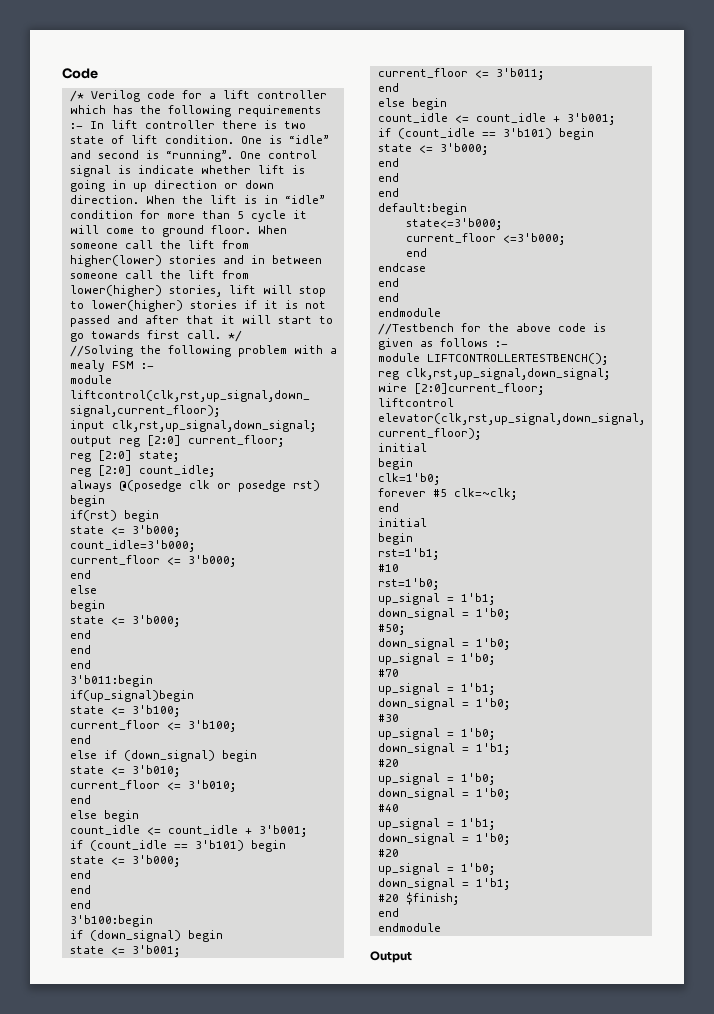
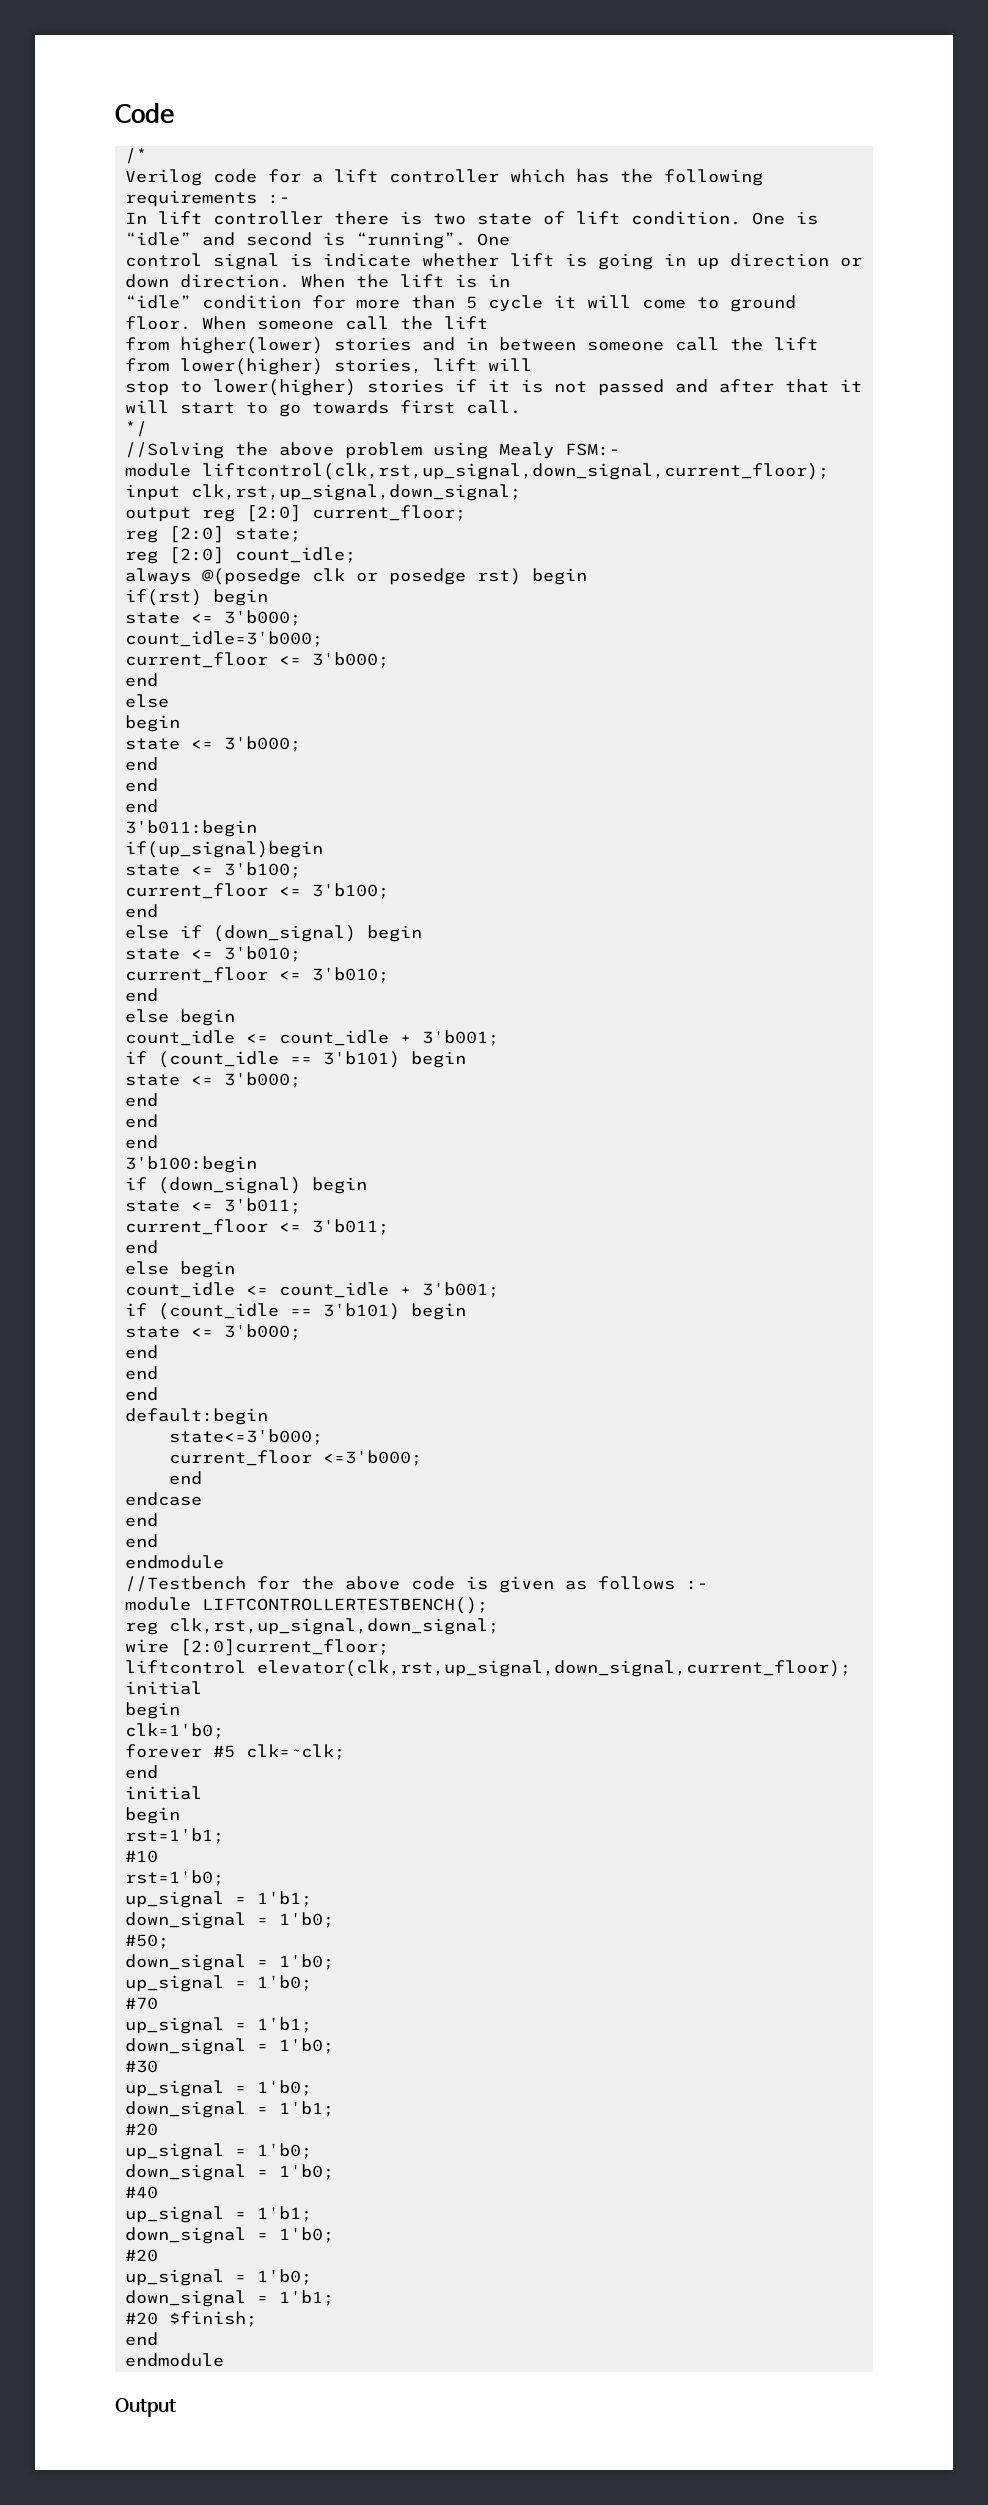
- /* Verilog code for a lift controller which has the following requirements :- In lift controller there is two state of lift condition.
+ /*
+ Verilog code for a lift controller which has the following requirements :-
+ In lift controller there is two state of lift condition.
- One is “idle” and second is “running”. One control signal is indicate whether lift is going in up direction or down direction.
+ One is “idle” and second is “running”. One
+ control signal is indicate whether lift is going in up direction or down direction.
- When the lift is in “idle” condition for more than 5 cycle it will come to ground floor.
+ When the lift is in
+ “idle” condition for more than 5 cycle it will come to ground floor.
- When someone call the lift from higher(lower) stories and in between someone call the lift from lower(higher) stories, lift will stop to lower(higher) stories if it is not passed and after that it will start to go towards first call. */
+ When someone call the lift
+ from higher(lower) stories and in between someone call the lift from lower(higher) stories, lift will
+ stop to lower(higher) stories if it is not passed and after that it will start to go towards first call.
+ */
- //Solving the following problem with a mealy FSM :-
+ //Solving the above problem using Mealy FSM:-
- state <= 3'b001;
+ state <= 3'b011;

